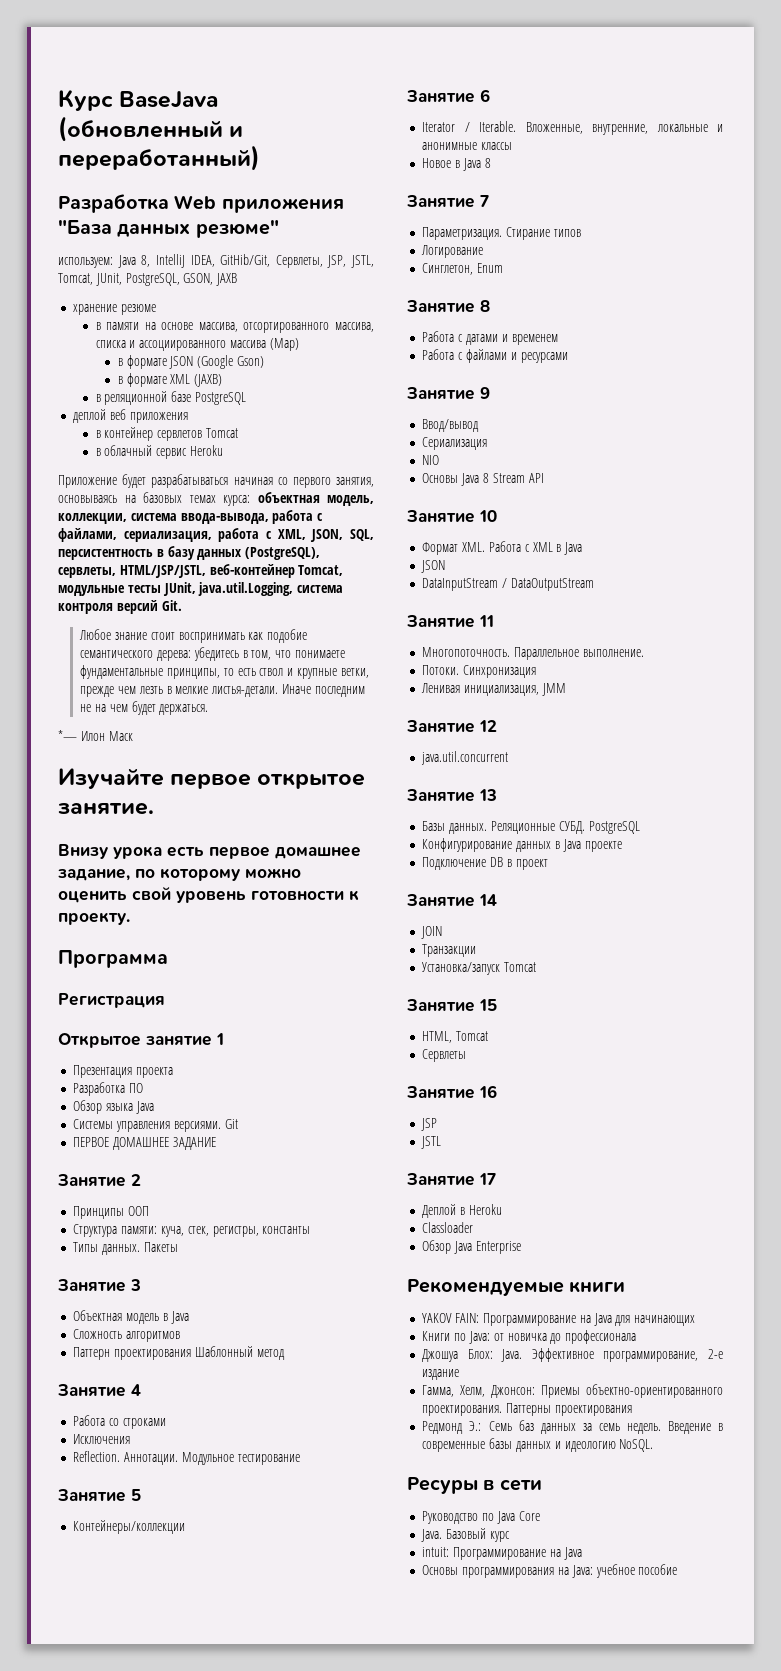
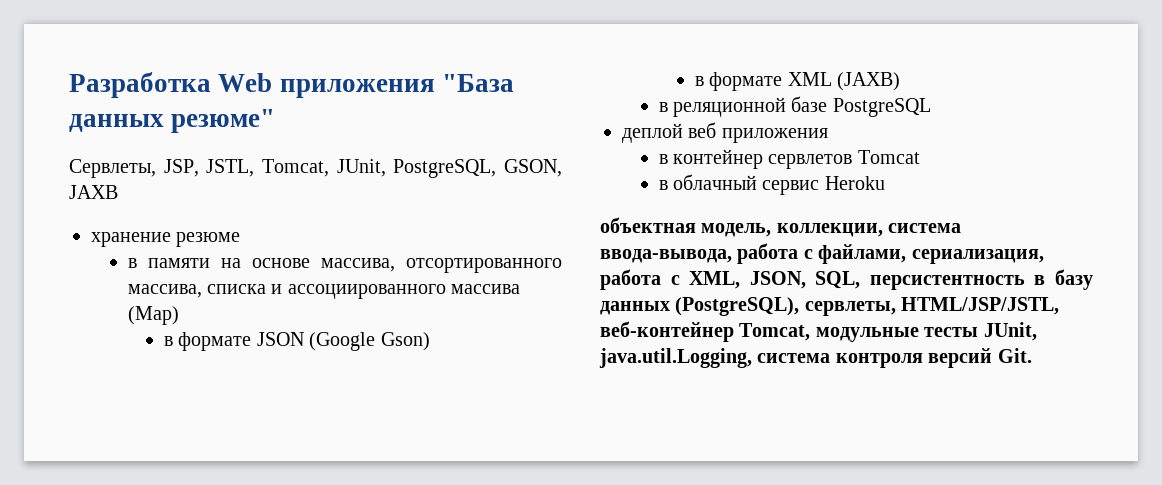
- Курс BaseJava (обновленный и переработанный)
- используем: Java 8, IntelliJ IDEA, GitHib/Git, Сервлеты, JSP, JSTL, Tomcat, JUnit, PostgreSQL, GSON, JAXB
+ Сервлеты, JSP, JSTL, Tomcat, JUnit, PostgreSQL, GSON, JAXB
- Приложение будет разрабатываться начиная со первого занятия, основываясь на базовых темах курса: объектная модель, коллекции, система ввода-вывода, работа с файлами, сериализация, работа с XML, JSON, SQL, персистентность в базу данных (PostgreSQL), сервлеты, HTML/JSP/JSTL, веб-контейнер Tomcat, модульные тесты JUnit, java.util.Logging, система контроля версий Git.
+ объектная модель, коллекции, система ввода-вывода, работа с файлами, сериализация, работа с XML, JSON, SQL, персистентность в базу данных (PostgreSQL), сервлеты, HTML/JSP/JSTL, веб-контейнер Tomcat, модульные тесты JUnit, java.util.Logging, система контроля версий Git.
- Любое знание стоит воспринимать как подобие семантического дерева: убедитесь в том, что понимаете фундаментальные принципы, то есть ствол и крупные ветки, прежде чем лезть в мелкие листья-детали. Иначе последним не на чем будет держаться.
- *— Илон Маск
- Изучайте первое открытое занятие.
- Внизу урока есть первое домашнее задание, по которому можно оценить свой уровень готовности к проекту.
- Программа
- Регистрация
- Открытое занятие 1
- Презентация проекта
- Разработка ПО
- Обзор языка Java
- Системы управления версиями. Git
- ПЕРВОЕ ДОМАШНЕЕ ЗАДАНИЕ
- Занятие 2
- Принципы ООП
- Структура памяти: куча, стек, регистры, константы
- Типы данных. Пакеты
- Занятие 3
- Объектная модель в Java
- Сложность алгоритмов
- Паттерн проектирования Шаблонный метод
- Занятие 4
- Работа со строками
- Исключения
- Reflection. Аннотации. Модульное тестирование
- Занятие 5
- Контейнеры/коллекции
- Занятие 6
- Iterator / Iterable. Вложенные, внутренние, локальные и анонимные классы
- Новое в Java 8
- Занятие 7
- Параметризация. Стирание типов
- Логирование
- Синглетон, Enum
- Занятие 8
- Работа с датами и временем
- Работа с файлами и ресурсами
- Занятие 9
- Ввод/вывод
- Сериализация
- NIO
- Основы Java 8 Stream API
- Занятие 10
- Формат XML. Работа с XML в Java
- JSON
- DataInputStream / DataOutputStream
- Занятие 11
- Многопоточность. Параллельное выполнение.
- Потоки. Синхронизация
- Ленивая инициализация, JMM
- Занятие 12
- java.util.concurrent
- Занятие 13
- Базы данных. Реляционные СУБД. PostgreSQL
- Конфигурирование данных в Java проекте
- Подключение DB в проект
- Занятие 14
- JOIN
- Транзакции
- Установка/запуск Tomcat
- Занятие 15
- HTML, Tomcat
- Сервлеты
- Занятие 16
- JSP
- JSTL
- Занятие 17
- Деплой в Heroku
- Classloader
- Обзор Java Enterprise
- Рекомендуемые книги
- YAKOV FAIN: Программирование на Java для начинающих
- Книги по Java: от новичка до профессионала
- Джошуа Блох: Java. Эффективное программирование, 2-е издание
- Гамма, Хелм, Джонсон: Приемы объектно-ориентированного проектирования. Паттерны проектирования
- Редмонд Э.: Семь баз данных за семь недель. Введение в современные базы данных и идеологию NoSQL.
- Ресуры в сети
- Руководство по Java Core
- Java. Базовый курс
- intuit: Программирование на Java
- Основы программирования на Java: учебное пособие

